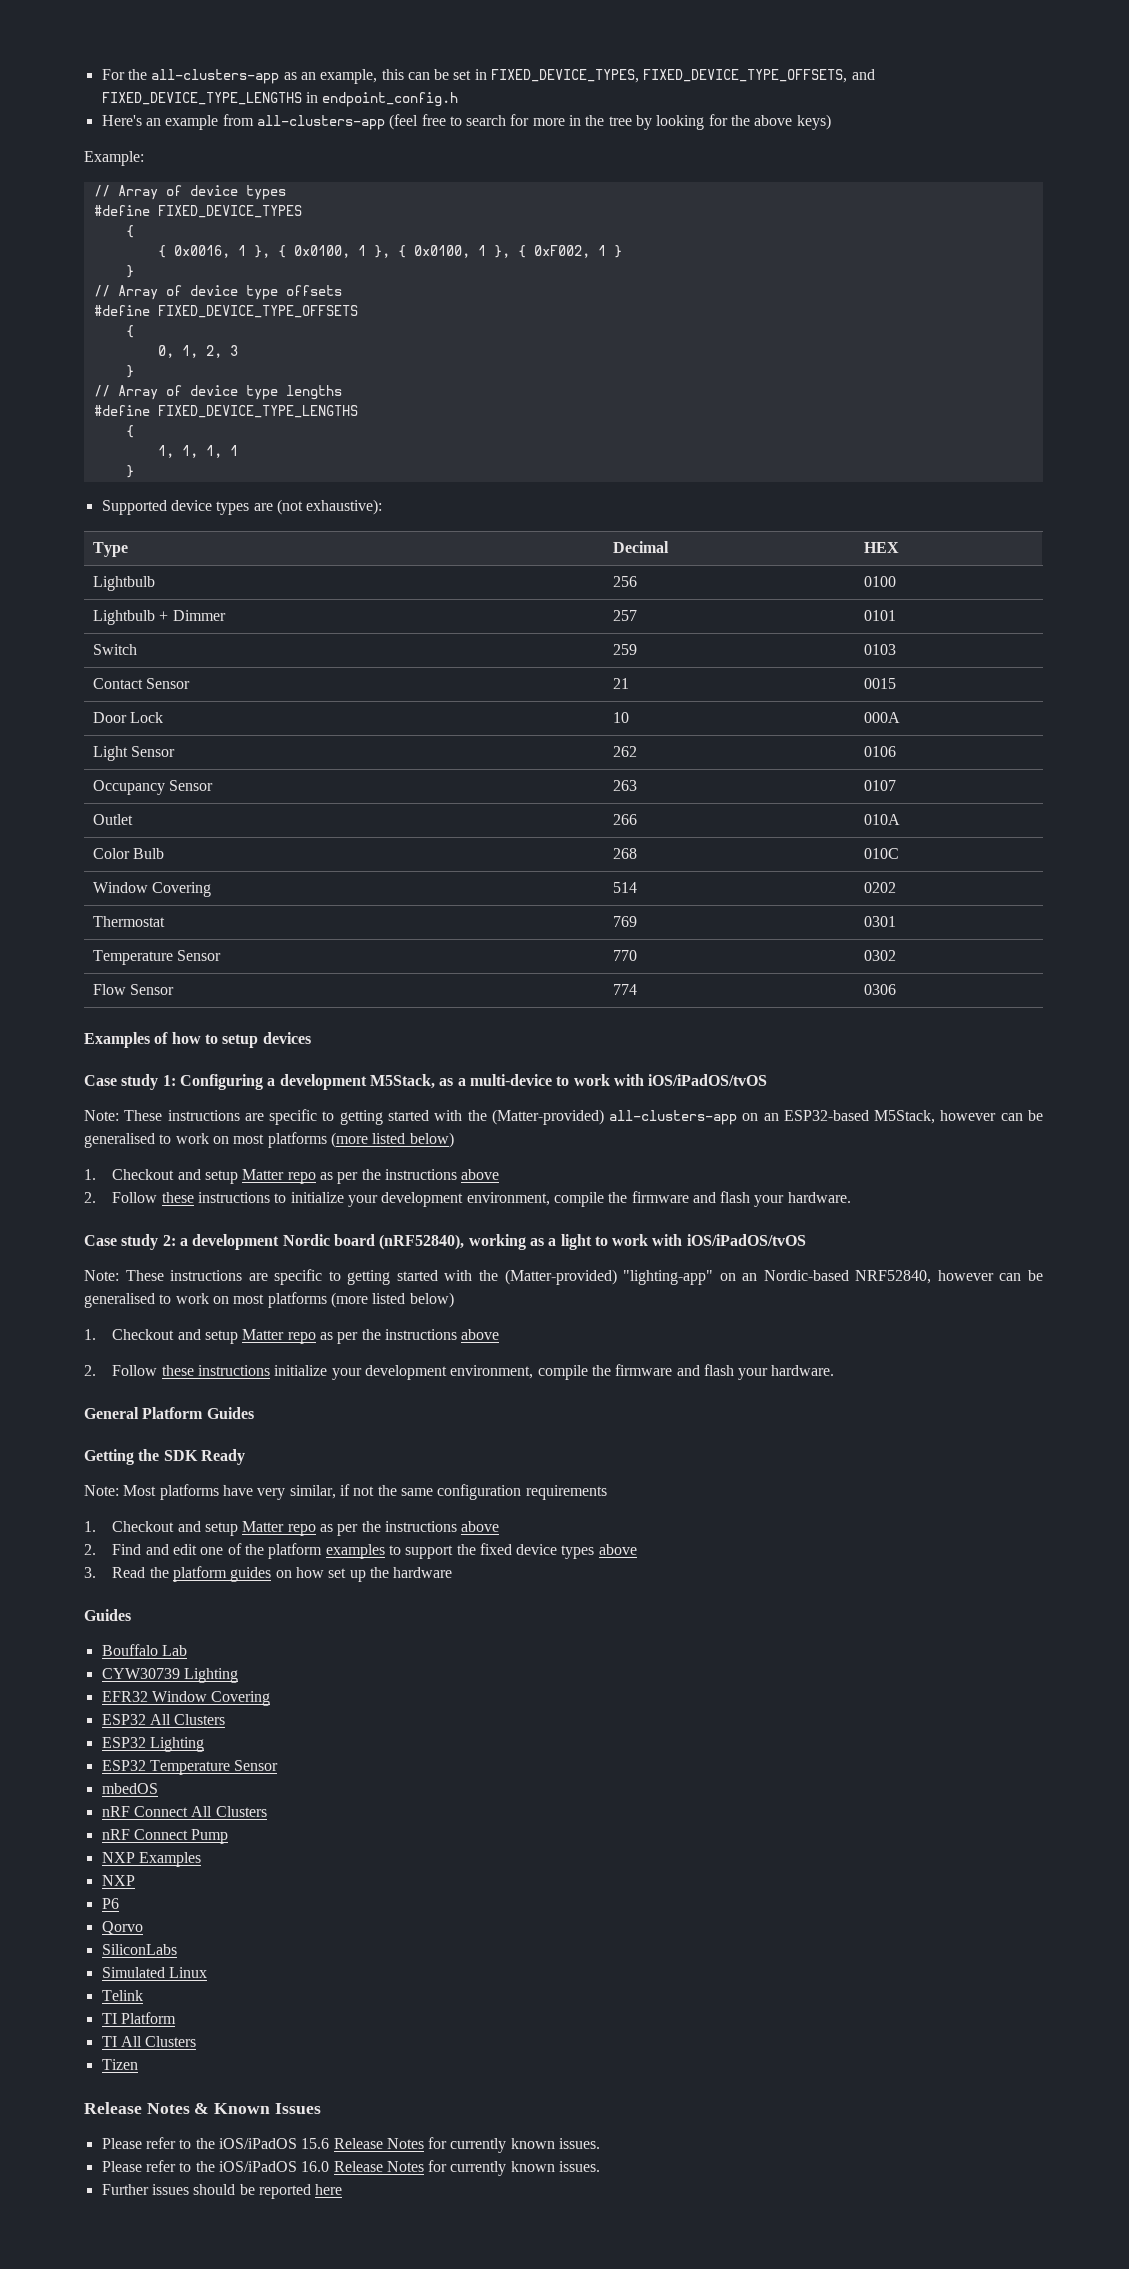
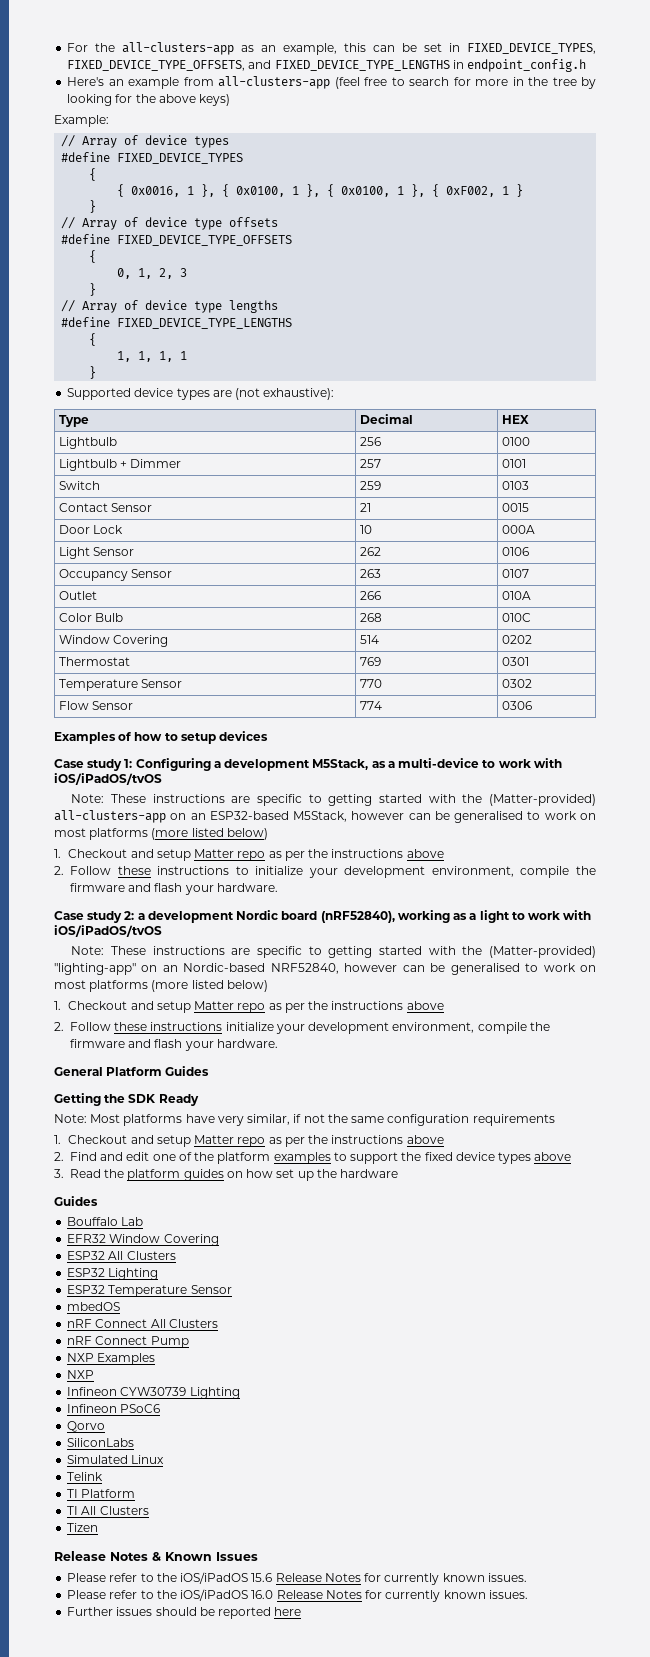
- CYW30739 Lighting
- P6
+ Infineon CYW30739 Lighting
+ Infineon PSoC6

